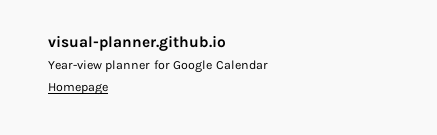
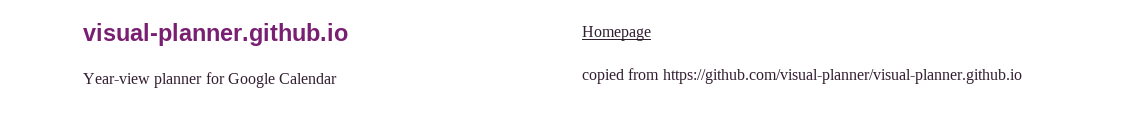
+ copied from https://github.com/visual-planner/visual-planner.github.io

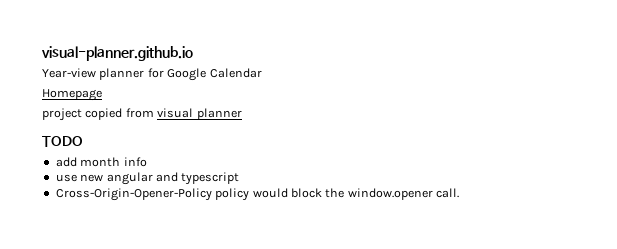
- copied from https://github.com/visual-planner/visual-planner.github.io
+ project copied from visual planner
+ TODO
+ add month info
+ use new angular and typescript
+ Cross-Origin-Opener-Policy policy would block the window.opener call.

